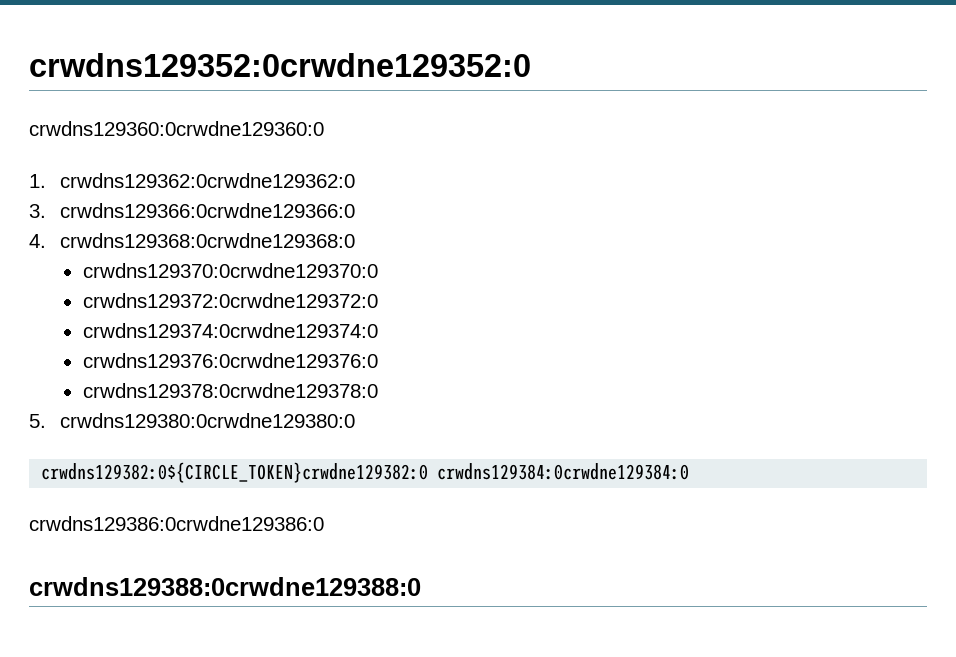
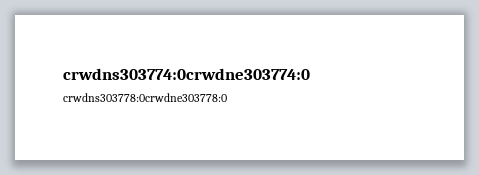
- crwdns129352:0crwdne129352:0
- crwdns129360:0crwdne129360:0
- 1. crwdns129362:0crwdne129362:0
- 3. crwdns129366:0crwdne129366:0
- 4. crwdns129368:0crwdne129368:0
- crwdns129370:0crwdne129370:0
- crwdns129372:0crwdne129372:0
- crwdns129374:0crwdne129374:0
- crwdns129376:0crwdne129376:0
- crwdns129378:0crwdne129378:0
- 5. crwdns129380:0crwdne129380:0
- crwdns129382:0${CIRCLE_TOKEN}crwdne129382:0 crwdns129384:0crwdne129384:0
- crwdns129386:0crwdne129386:0
- crwdns129388:0crwdne129388:0
+ crwdns303774:0crwdne303774:0
+ crwdns303778:0crwdne303778:0

